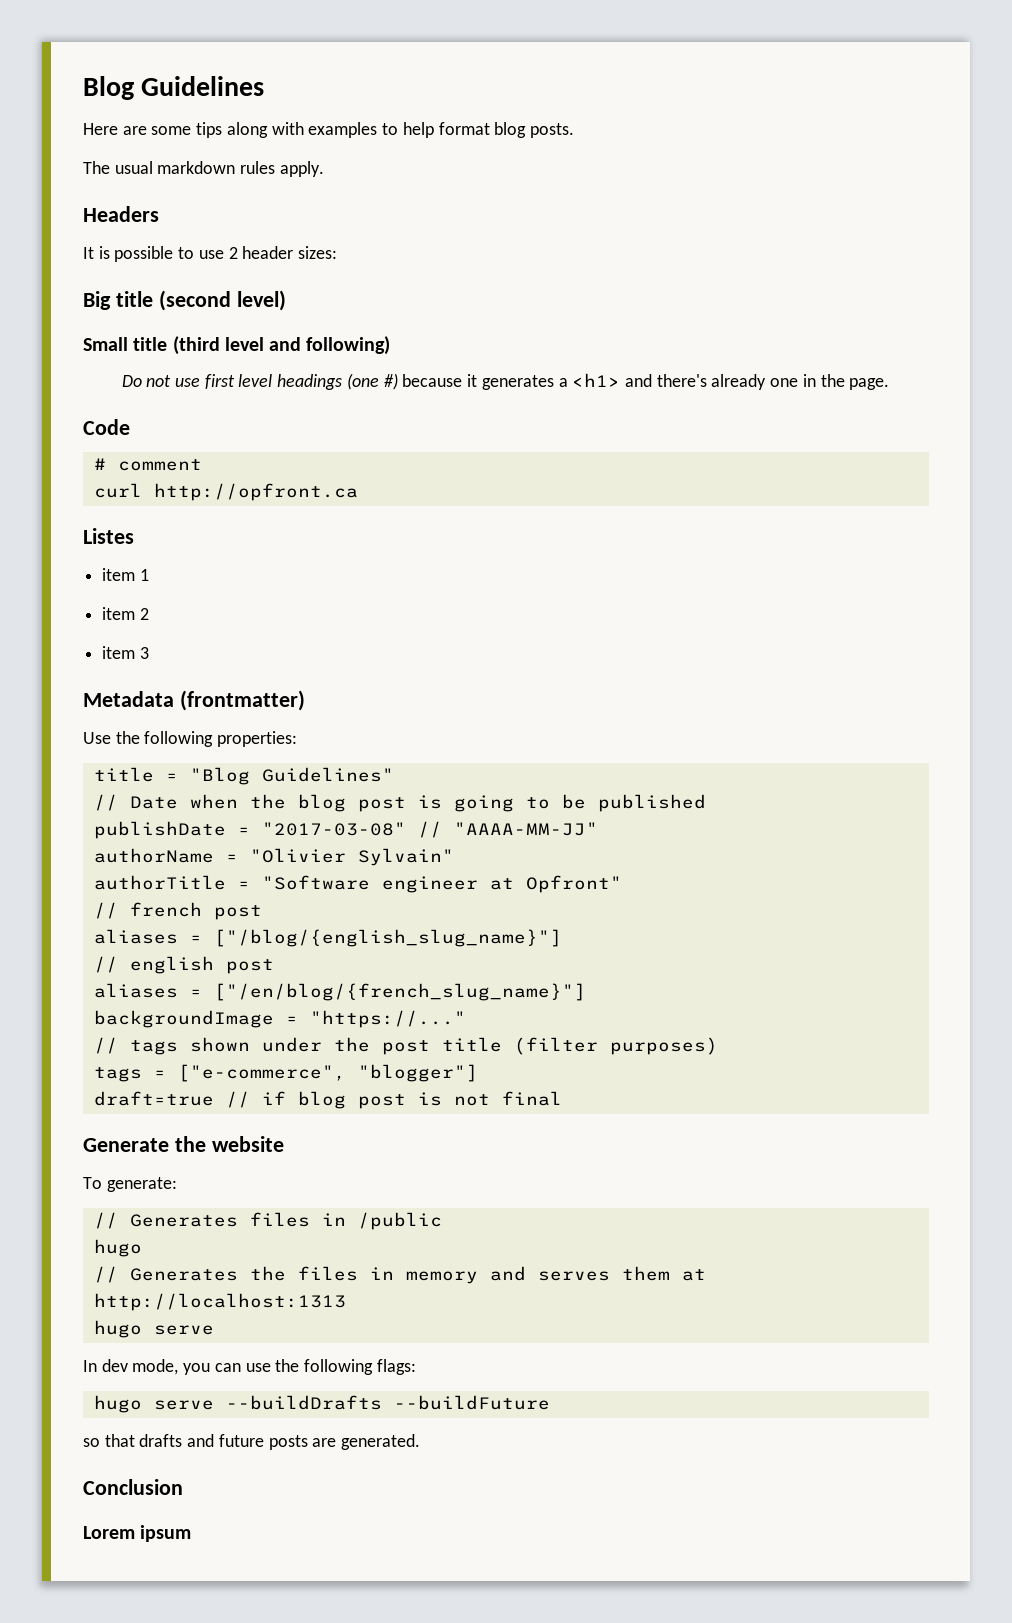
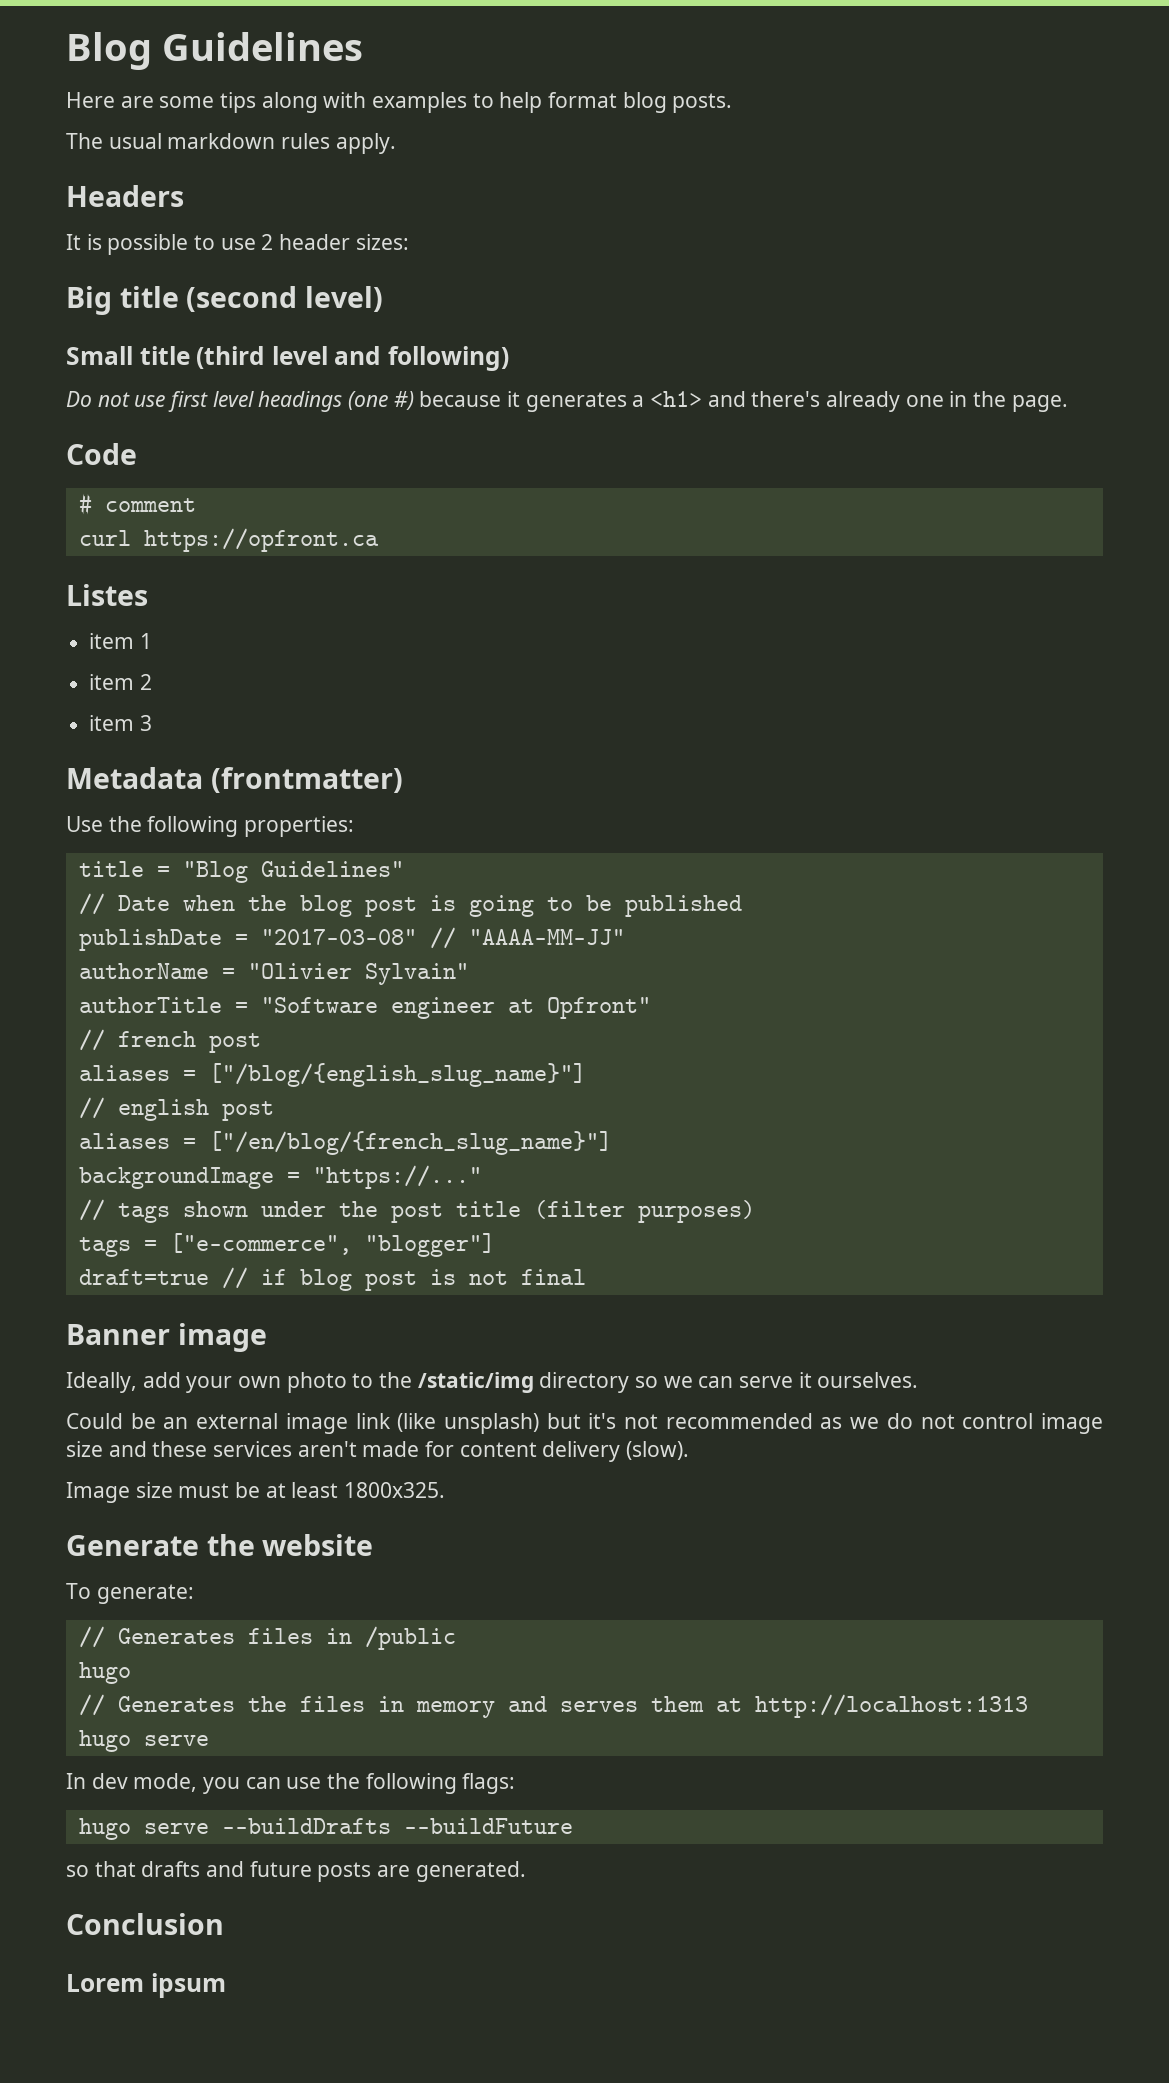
- curl http://opfront.ca
+ curl https://opfront.ca
+ Banner image
+ Ideally, add your own photo to the /static/img directory so we can serve it ourselves.
+ Could be an external image link (like unsplash) but it's not recommended as we do not control image size and these services aren't made for content delivery (slow).
+ Image size must be at least 1800x325.

